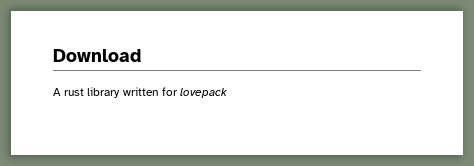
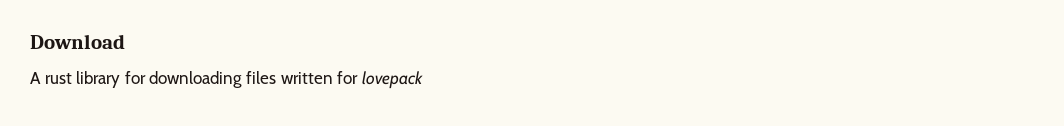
- A rust library written for lovepack
+ A rust library for downloading files written for lovepack

